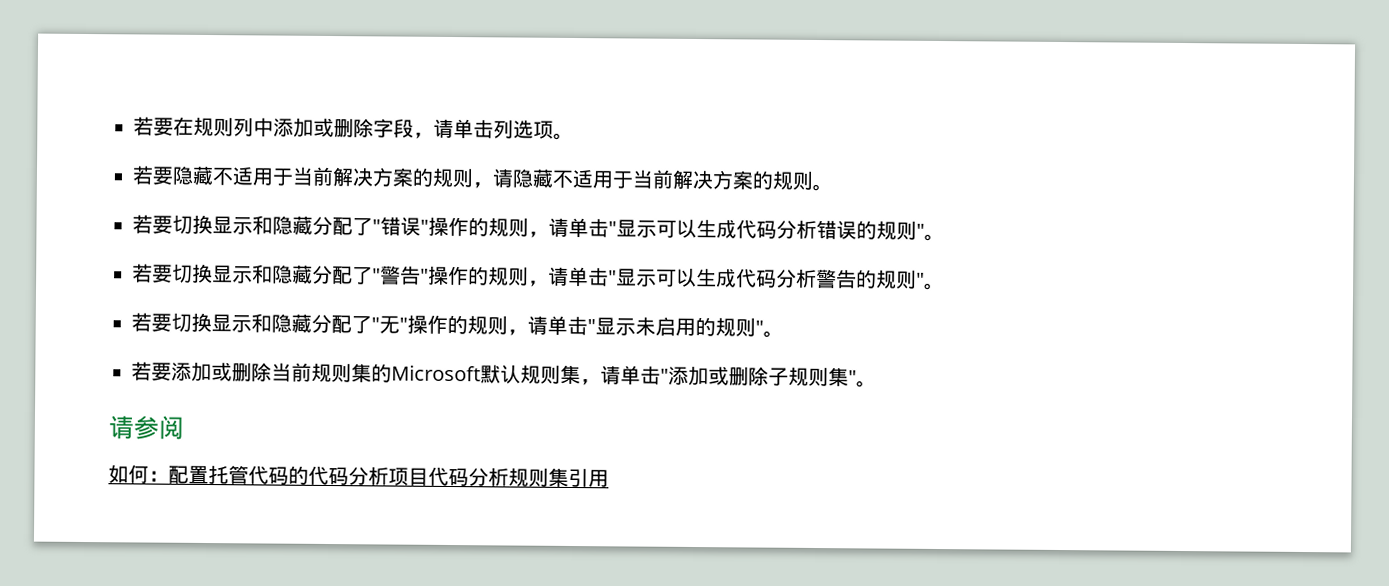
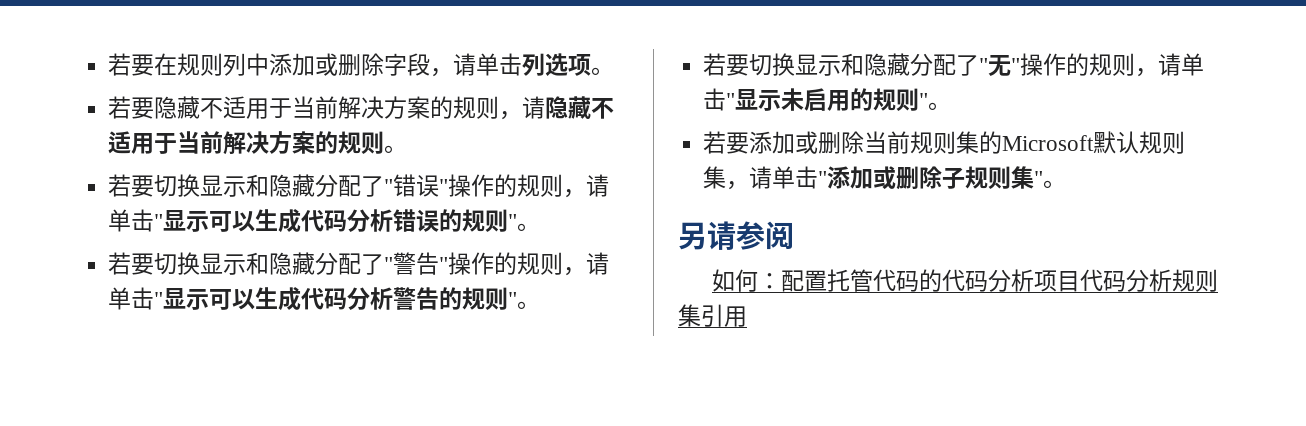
- 请参阅
+ 另请参阅

